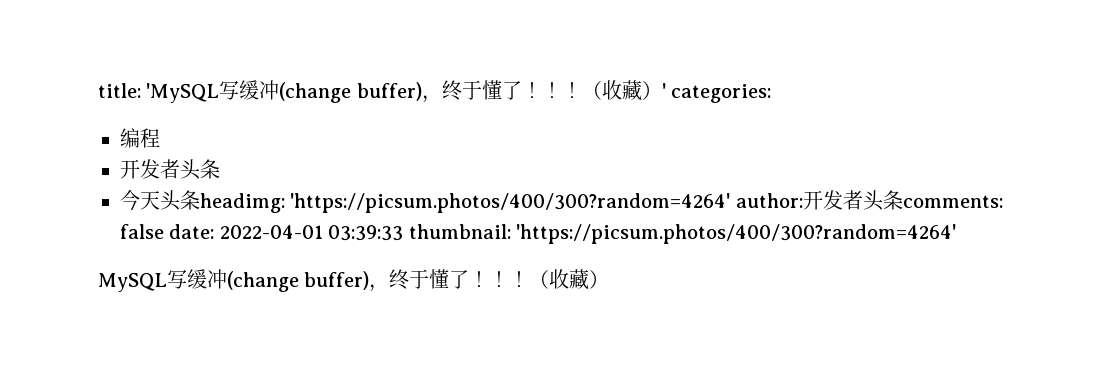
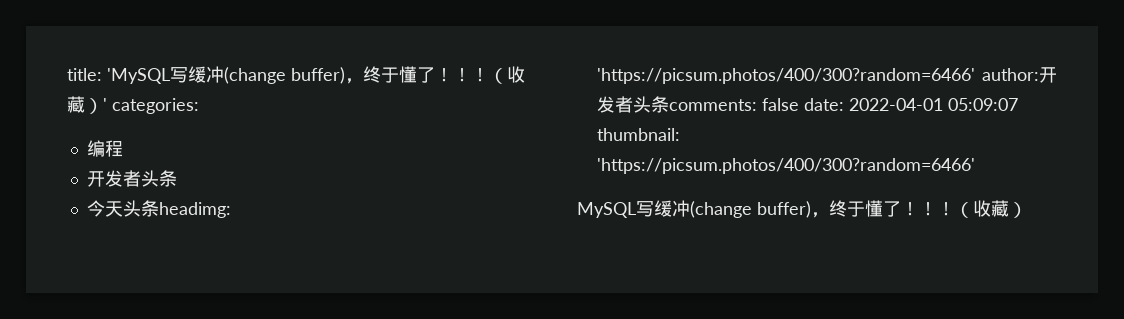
- 今天头条headimg: 'https://picsum.photos/400/300?random=4264' author:开发者头条comments: false date: 2022-04-01 03:39:33 thumbnail: 'https://picsum.photos/400/300?random=4264'
+ 今天头条headimg: 'https://picsum.photos/400/300?random=6466' author:开发者头条comments: false date: 2022-04-01 05:09:07 thumbnail: 'https://picsum.photos/400/300?random=6466'

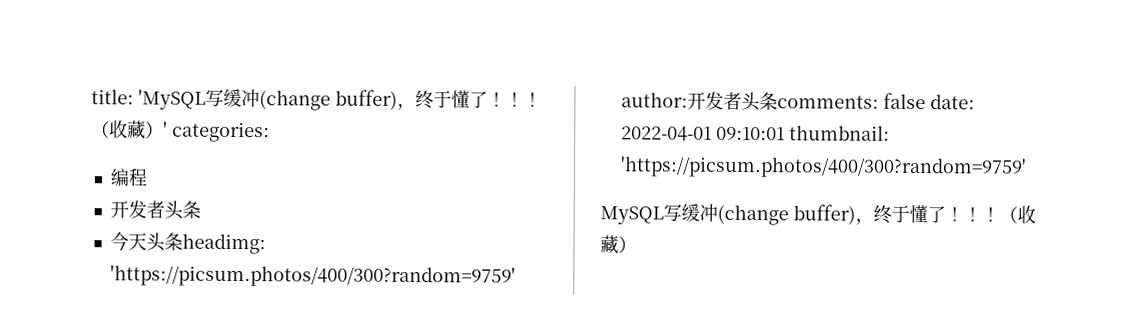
- 今天头条headimg: 'https://picsum.photos/400/300?random=6466' author:开发者头条comments: false date: 2022-04-01 05:09:07 thumbnail: 'https://picsum.photos/400/300?random=6466'
+ 今天头条headimg: 'https://picsum.photos/400/300?random=9759' author:开发者头条comments: false date: 2022-04-01 09:10:01 thumbnail: 'https://picsum.photos/400/300?random=9759'

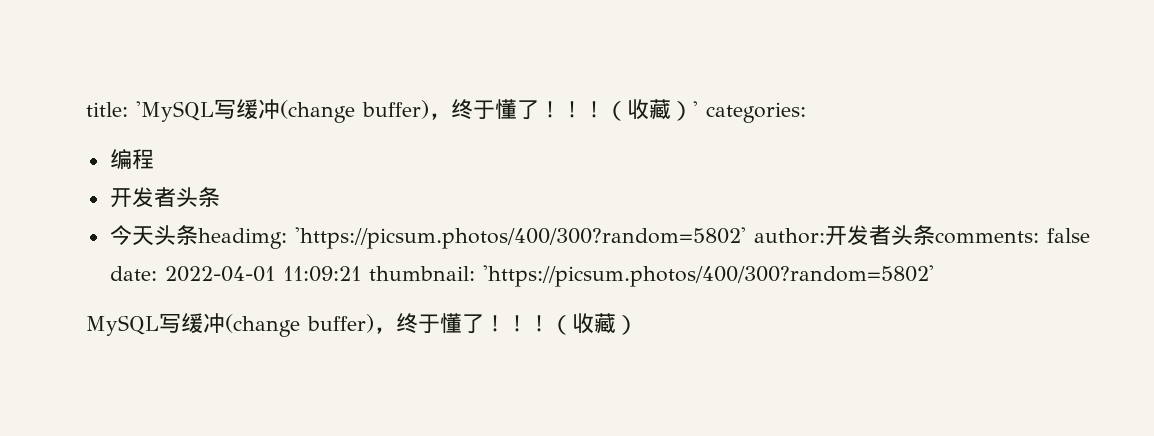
- 今天头条headimg: 'https://picsum.photos/400/300?random=9759' author:开发者头条comments: false date: 2022-04-01 09:10:01 thumbnail: 'https://picsum.photos/400/300?random=9759'
+ 今天头条headimg: 'https://picsum.photos/400/300?random=5802' author:开发者头条comments: false date: 2022-04-01 11:09:21 thumbnail: 'https://picsum.photos/400/300?random=5802'

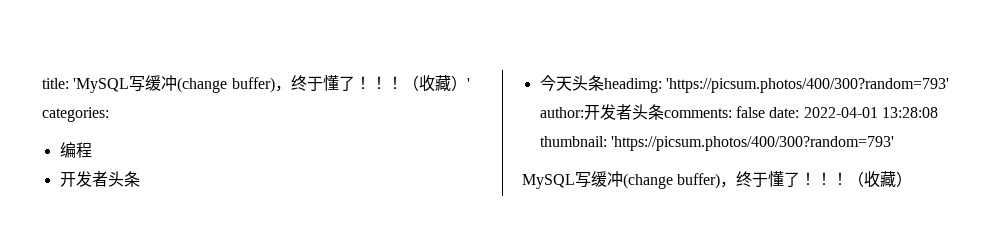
- 今天头条headimg: 'https://picsum.photos/400/300?random=5802' author:开发者头条comments: false date: 2022-04-01 11:09:21 thumbnail: 'https://picsum.photos/400/300?random=5802'
+ 今天头条headimg: 'https://picsum.photos/400/300?random=793' author:开发者头条comments: false date: 2022-04-01 13:28:08 thumbnail: 'https://picsum.photos/400/300?random=793'

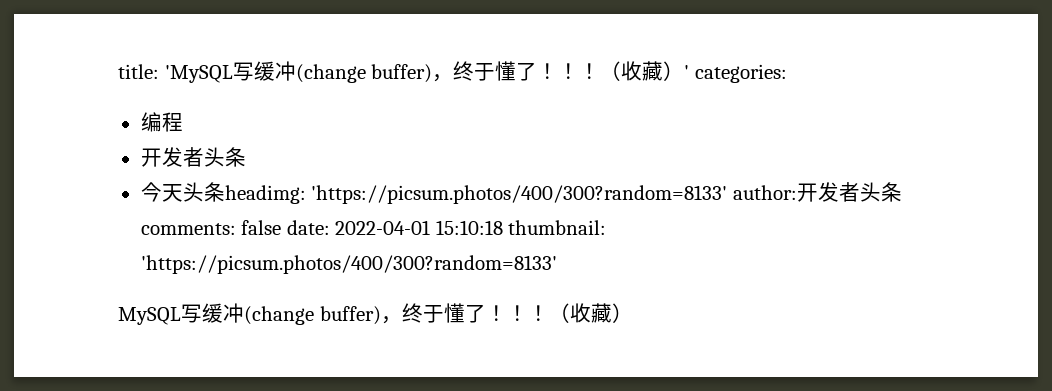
- 今天头条headimg: 'https://picsum.photos/400/300?random=793' author:开发者头条comments: false date: 2022-04-01 13:28:08 thumbnail: 'https://picsum.photos/400/300?random=793'
+ 今天头条headimg: 'https://picsum.photos/400/300?random=8133' author:开发者头条comments: false date: 2022-04-01 15:10:18 thumbnail: 'https://picsum.photos/400/300?random=8133'

